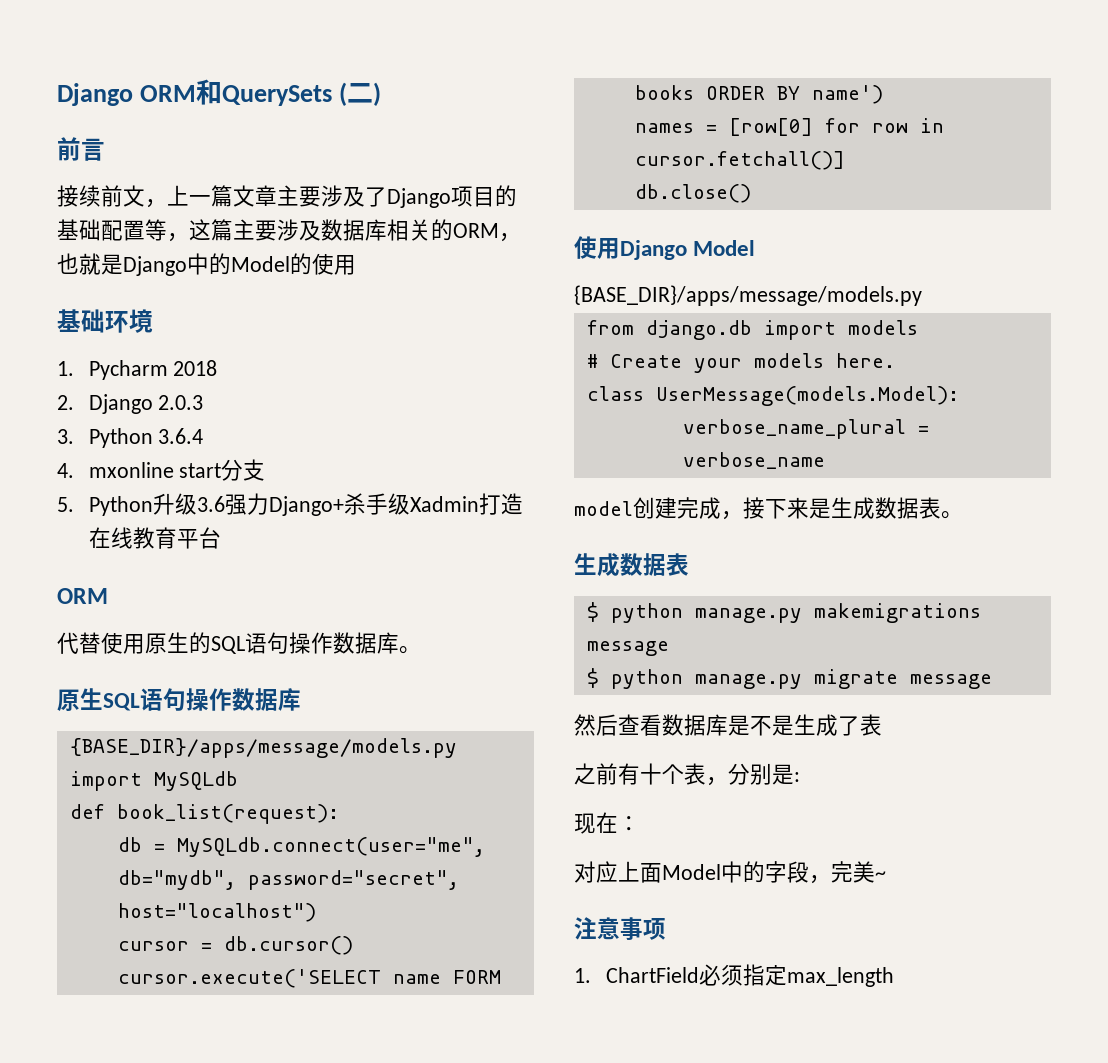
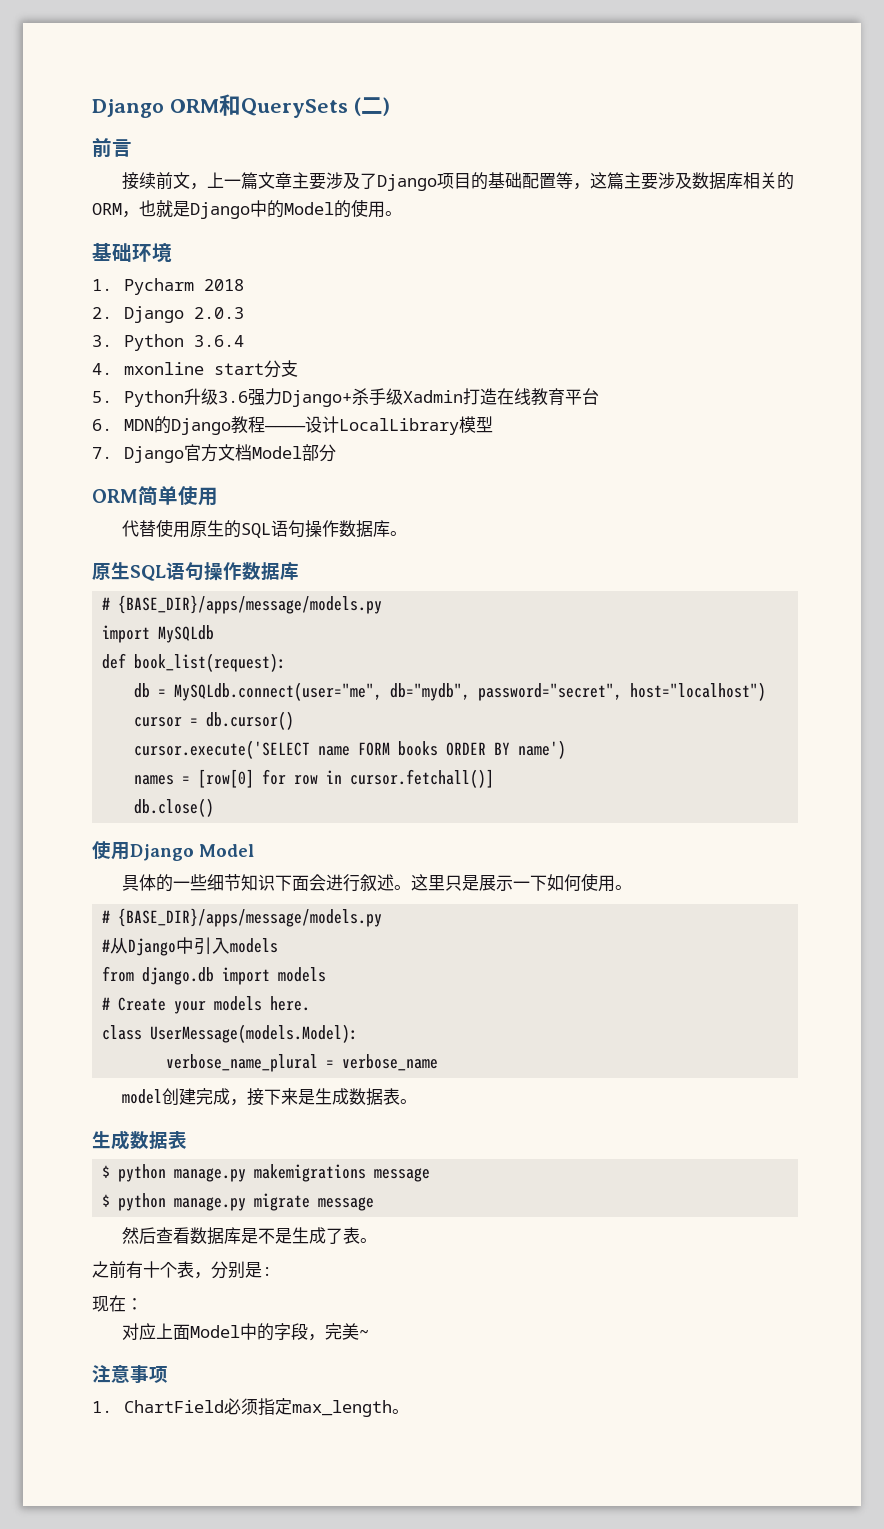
- 接续前文，上一篇文章主要涉及了Django项目的基础配置等，这篇主要涉及数据库相关的ORM，也就是Django中的Model的使用
+ 接续前文，上一篇文章主要涉及了Django项目的基础配置等，这篇主要涉及数据库相关的ORM，也就是Django中的Model的使用。
  5. Python升级3.6强力Django+杀手级Xadmin打造在线教育平台
- ORM
+ 6. MDN的Django教程————设计LocalLibrary模型
+ 7. Django官方文档Model部分
+ ORM简单使用
  原生SQL语句操作数据库
- {BASE_DIR}/apps/message/models.py
+ # {BASE_DIR}/apps/message/models.py
  使用Django Model
- {BASE_DIR}/apps/message/models.py
+ 具体的一些细节知识下面会进行叙述。这里只是展示一下如何使用。
+ # {BASE_DIR}/apps/message/models.py
+ #从Django中引入models
- 然后查看数据库是不是生成了表
+ 然后查看数据库是不是生成了表。
- 1. ChartField必须指定max_length
+ 1. ChartField必须指定max_length。

